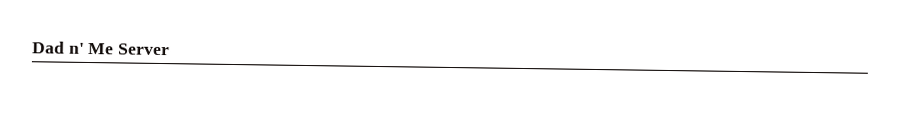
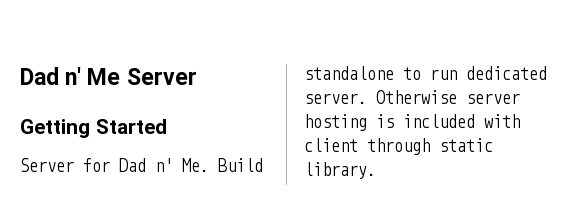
+ Getting Started
+ Server for Dad n' Me. Build standalone to run dedicated server. Otherwise server hosting is included with client through static library.

